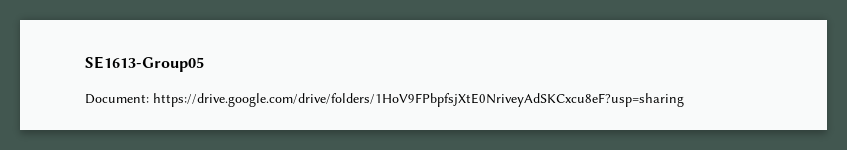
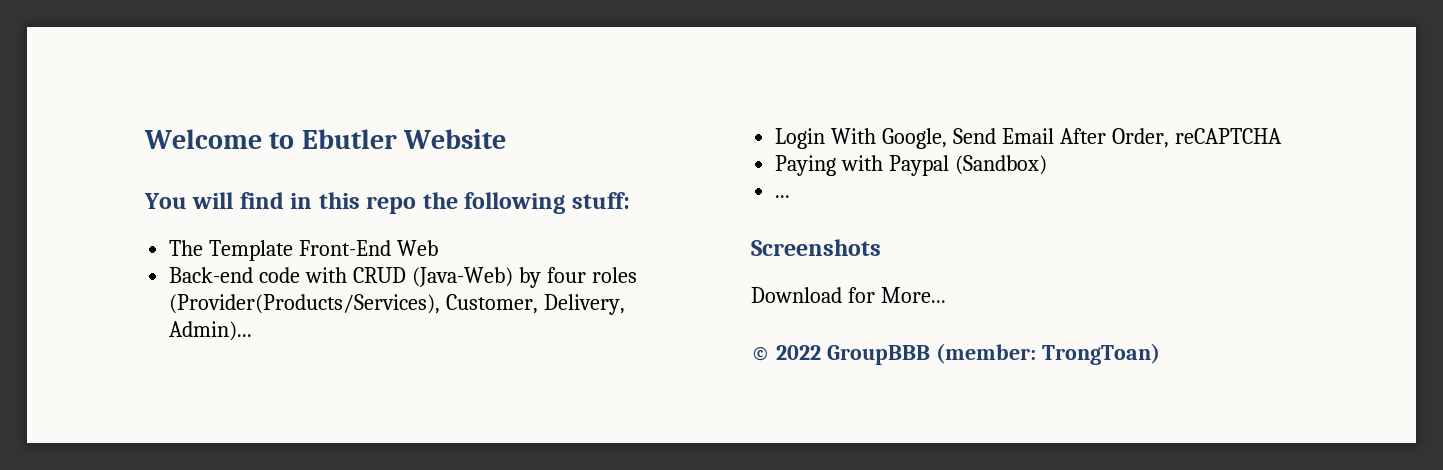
- SE1613-Group05
- Document: https://drive.google.com/drive/folders/1HoV9FPbpfsjXtE0NriveyAdSKCxcu8eF?usp=sharing
+ Welcome to Ebutler Website
+ You will find in this repo the following stuff:
+ The Template Front-End Web
+ Back-end code with CRUD (Java-Web) by four roles (Provider(Products/Services), Customer, Delivery, Admin)...
+ Login With Google, Send Email After Order, reCAPTCHA
+ Paying with Paypal (Sandbox)
+ ...
+ Screenshots
+ Download for More...
+ © 2022 GroupBBB (member: TrongToan)

